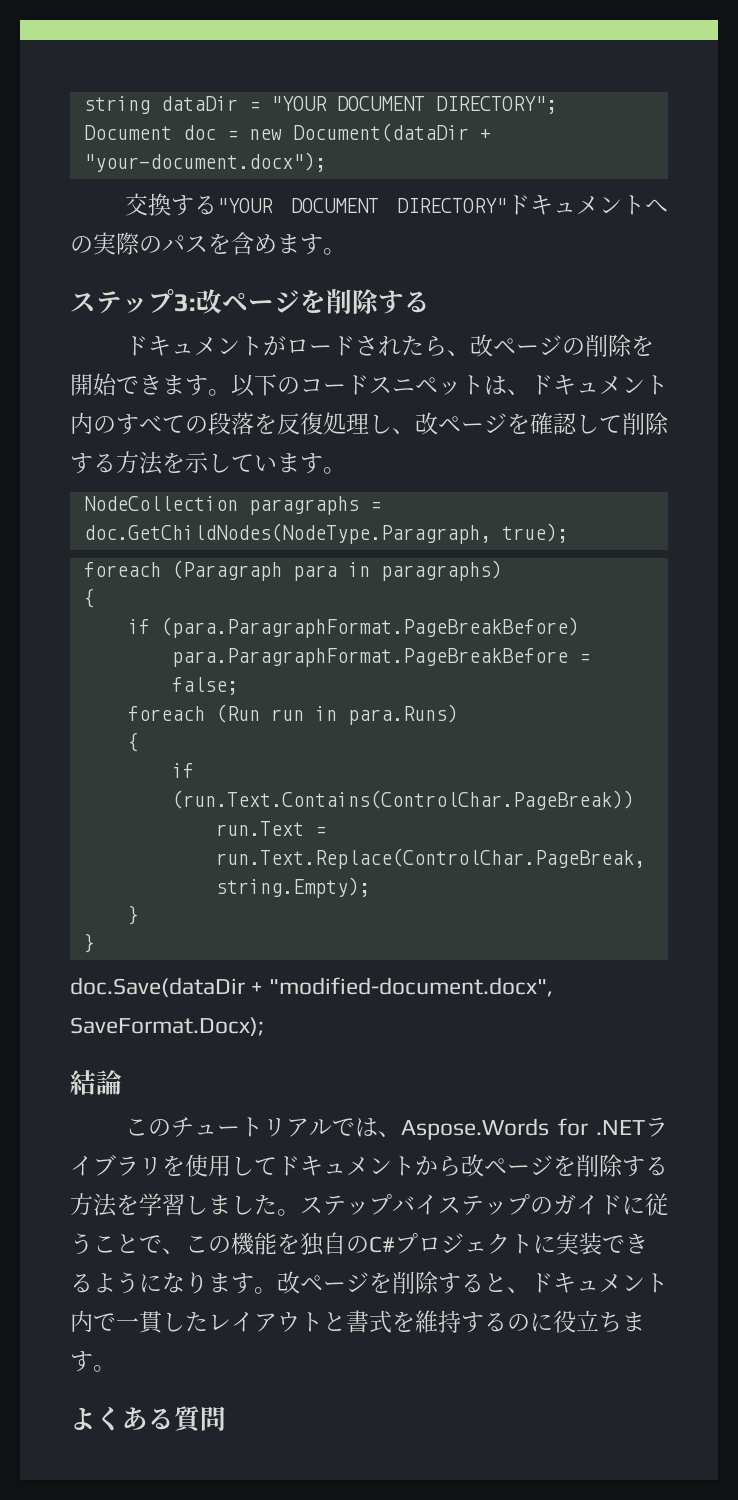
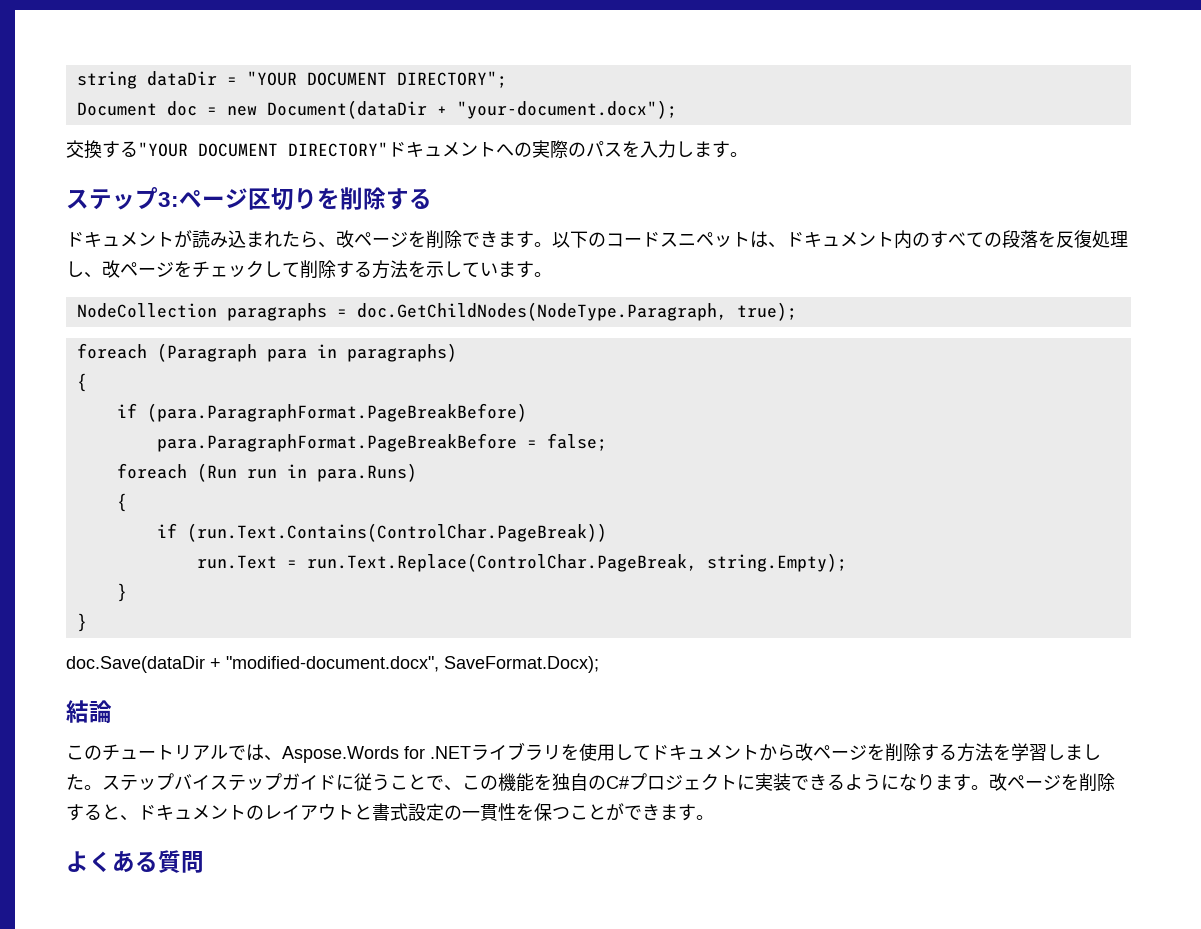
- 交換する"YOUR DOCUMENT DIRECTORY"ドキュメントへの実際のパスを含めます。
+ 交換する"YOUR DOCUMENT DIRECTORY"ドキュメントへの実際のパスを入力します。
- ステップ3:改ページを削除する
+ ステップ3:ページ区切りを削除する
- ドキュメントがロードされたら、改ページの削除を開始できます。
+ ドキュメントが読み込まれたら、改ページを削除できます。
- 以下のコードスニペットは、ドキュメント内のすべての段落を反復処理し、改ページを確認して削除する方法を示しています。
+ 以下のコードスニペットは、ドキュメント内のすべての段落を反復処理し、改ページをチェックして削除する方法を示しています。
- ステップバイステップのガイドに従うことで、この機能を独自のC#プロジェクトに実装できるようになります。
+ ステップバイステップガイドに従うことで、この機能を独自のC#プロジェクトに実装できるようになります。
- 改ページを削除すると、ドキュメント内で一貫したレイアウトと書式を維持するのに役立ちます。
+ 改ページを削除すると、ドキュメントのレイアウトと書式設定の一貫性を保つことができます。

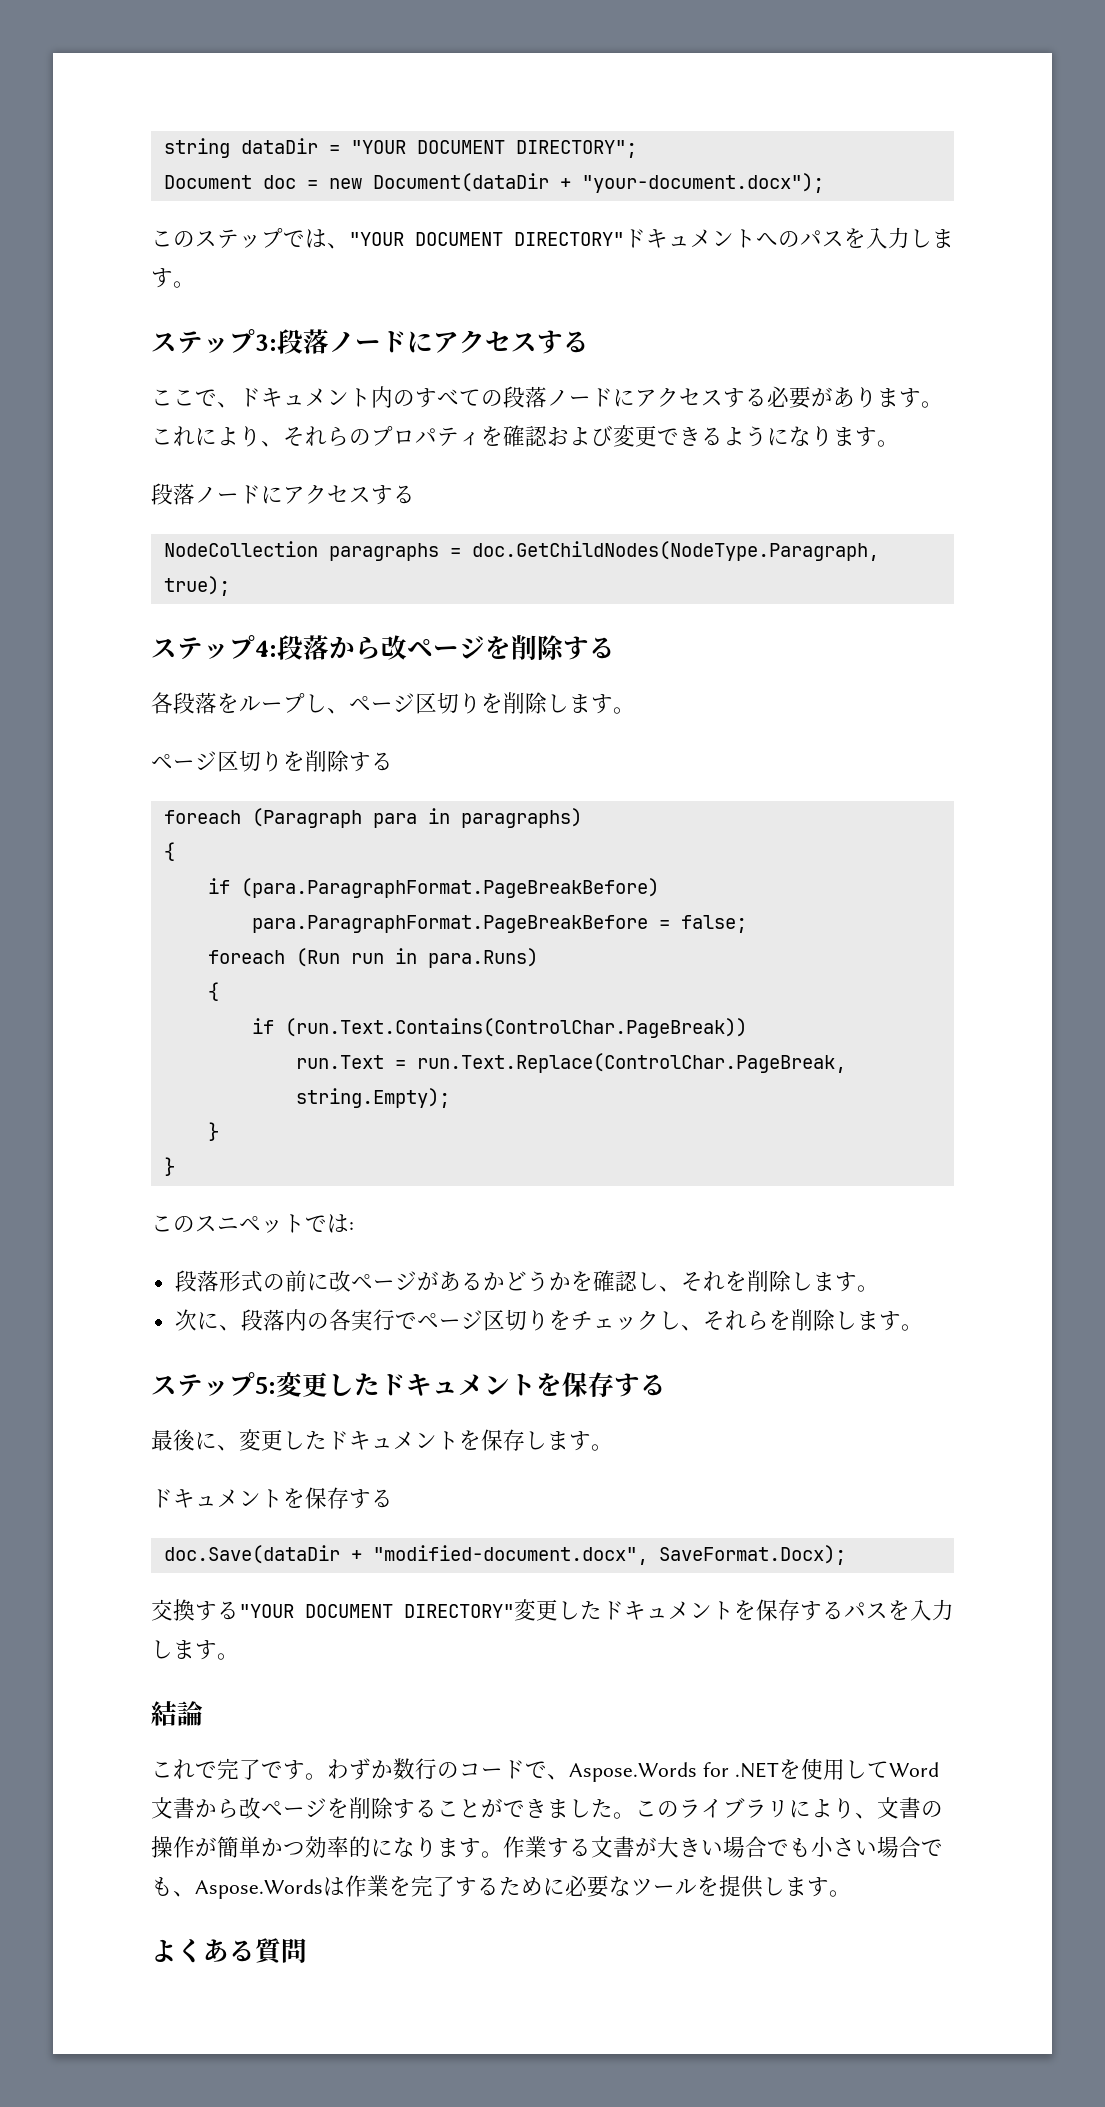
- 交換する"YOUR DOCUMENT DIRECTORY"ドキュメントへの実際のパスを入力します。
+ このステップでは、"YOUR DOCUMENT DIRECTORY"ドキュメントへのパスを入力します。
- ステップ3:ページ区切りを削除する
- ドキュメントが読み込まれたら、改ページを削除できます。以下のコードスニペットは、ドキュメント内のすべての段落を反復処理し、改ページをチェックして削除する方法を示しています。
+ ステップ3:段落ノードにアクセスする
+ ここで、ドキュメント内のすべての段落ノードにアクセスする必要があります。これにより、それらのプロパティを確認および変更できるようになります。
+ 段落ノードにアクセスする
+ ステップ4:段落から改ページを削除する
+ 各段落をループし、ページ区切りを削除します。
+ ページ区切りを削除する
+ このスニペットでは:
+ 段落形式の前に改ページがあるかどうかを確認し、それを削除します。
+ 次に、段落内の各実行でページ区切りをチェックし、それらを削除します。
+ ステップ5:変更したドキュメントを保存する
+ 最後に、変更したドキュメントを保存します。
+ ドキュメントを保存する
  doc.Save(dataDir + "modified-document.docx", SaveFormat.Docx);
+ 交換する"YOUR DOCUMENT DIRECTORY"変更したドキュメントを保存するパスを入力します。
  結論
- このチュートリアルでは、Aspose.Words for .NETライブラリを使用してドキュメントから改ページを削除する方法を学習しました。ステップバイステップガイドに従うことで、この機能を独自のC#プロジェクトに実装できるようになります。改ページを削除すると、ドキュメントのレイアウトと書式設定の一貫性を保つことができます。
+ これで完了です。わずか数行のコードで、Aspose.Words for .NETを使用してWord文書から改ページを削除することができました。このライブラリにより、文書の操作が簡単かつ効率的になります。作業する文書が大きい場合でも小さい場合でも、Aspose.Wordsは作業を完了するために必要なツールを提供します。

